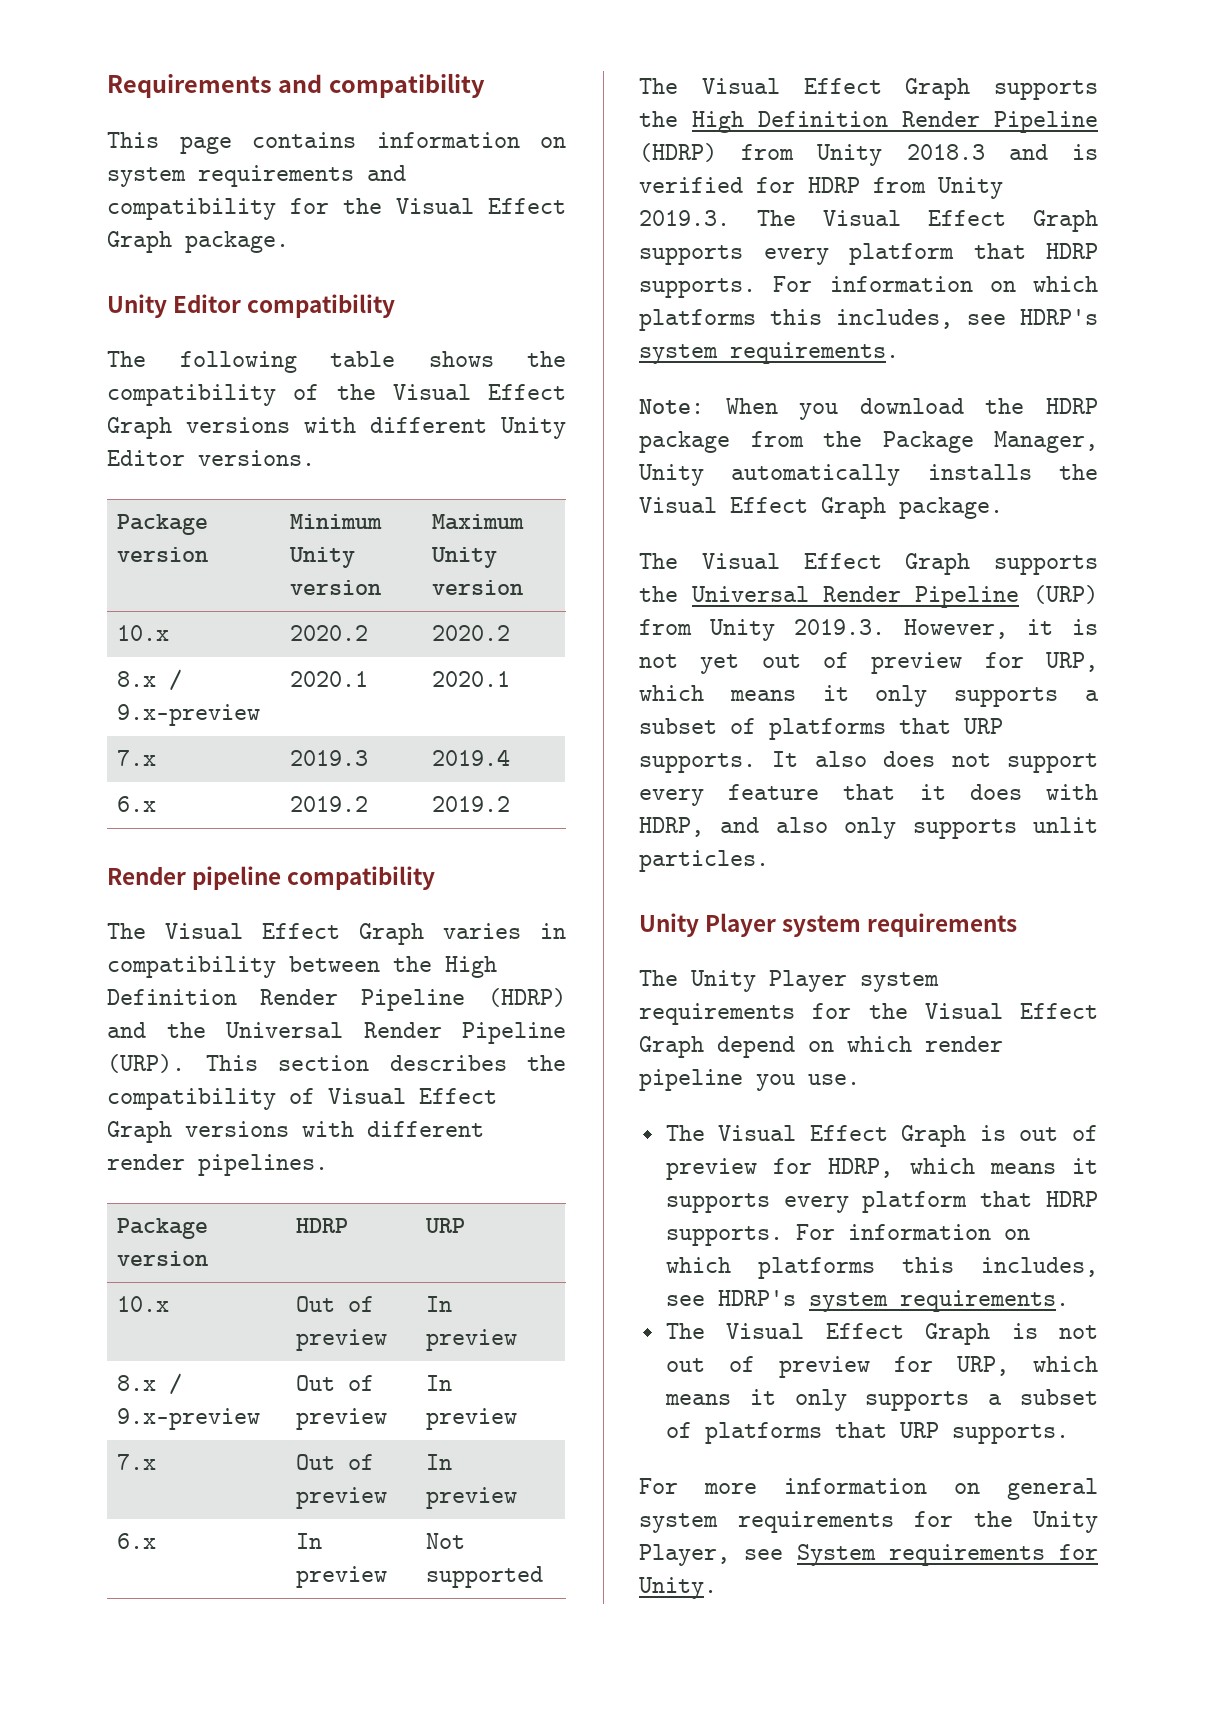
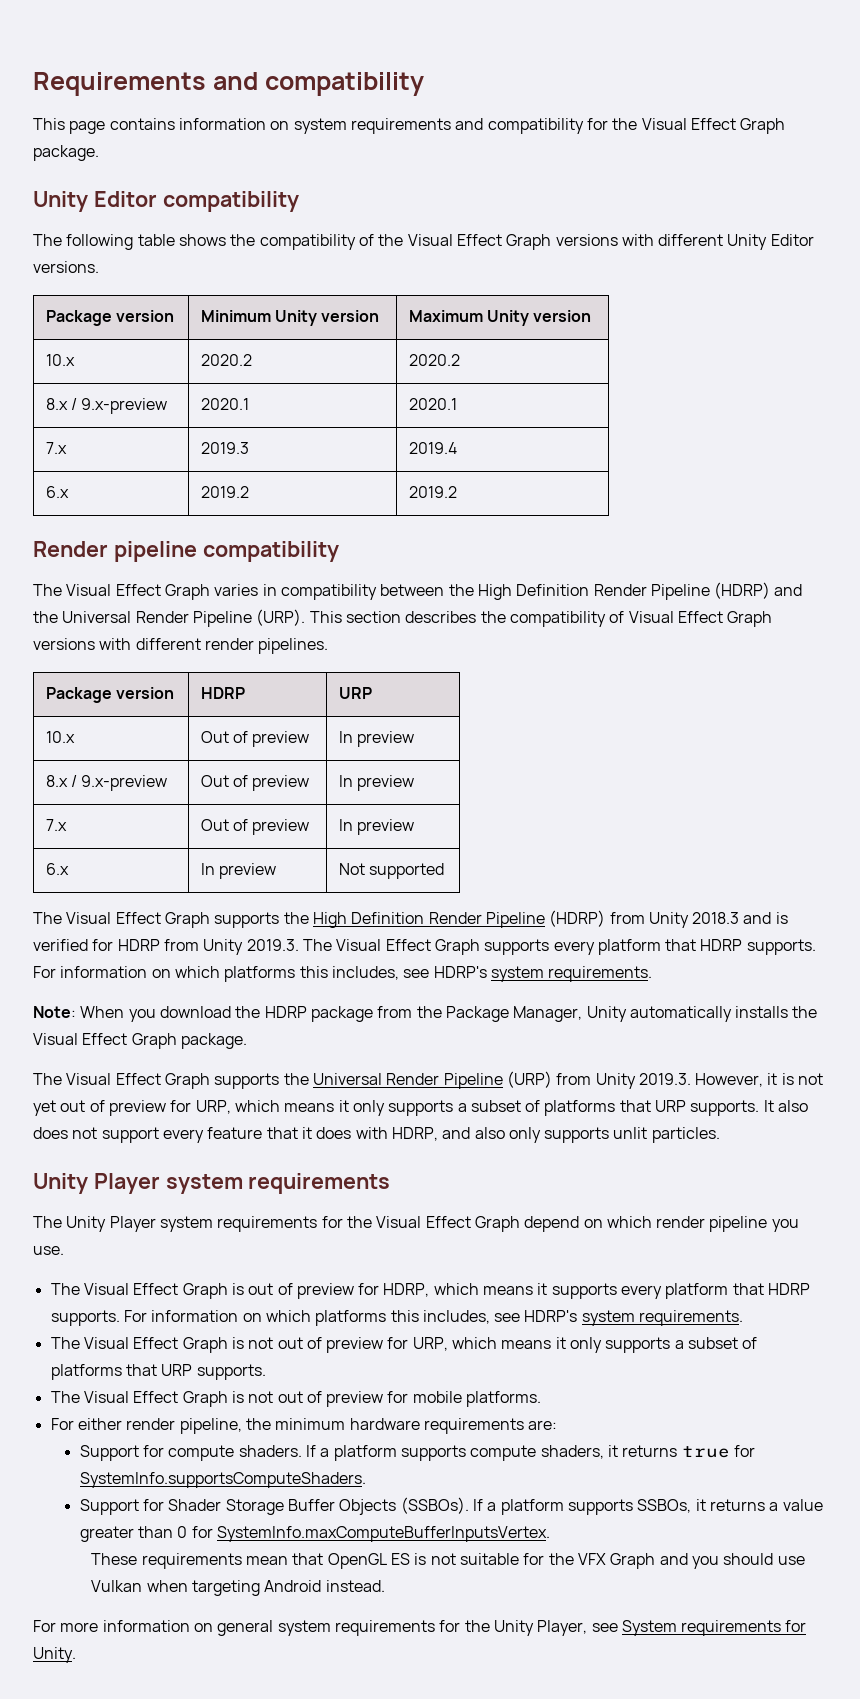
+ The Visual Effect Graph is not out of preview for mobile platforms.
+ For either render pipeline, the minimum hardware requirements are:
+ Support for compute shaders. If a platform supports compute shaders, it returns true for SystemInfo.supportsComputeShaders.
+ Support for Shader Storage Buffer Objects (SSBOs). If a platform supports SSBOs, it returns a value greater than 0 for SystemInfo.maxComputeBufferInputsVertex.
+ These requirements mean that OpenGL ES is not suitable for the VFX Graph and you should use Vulkan when targeting Android instead.

